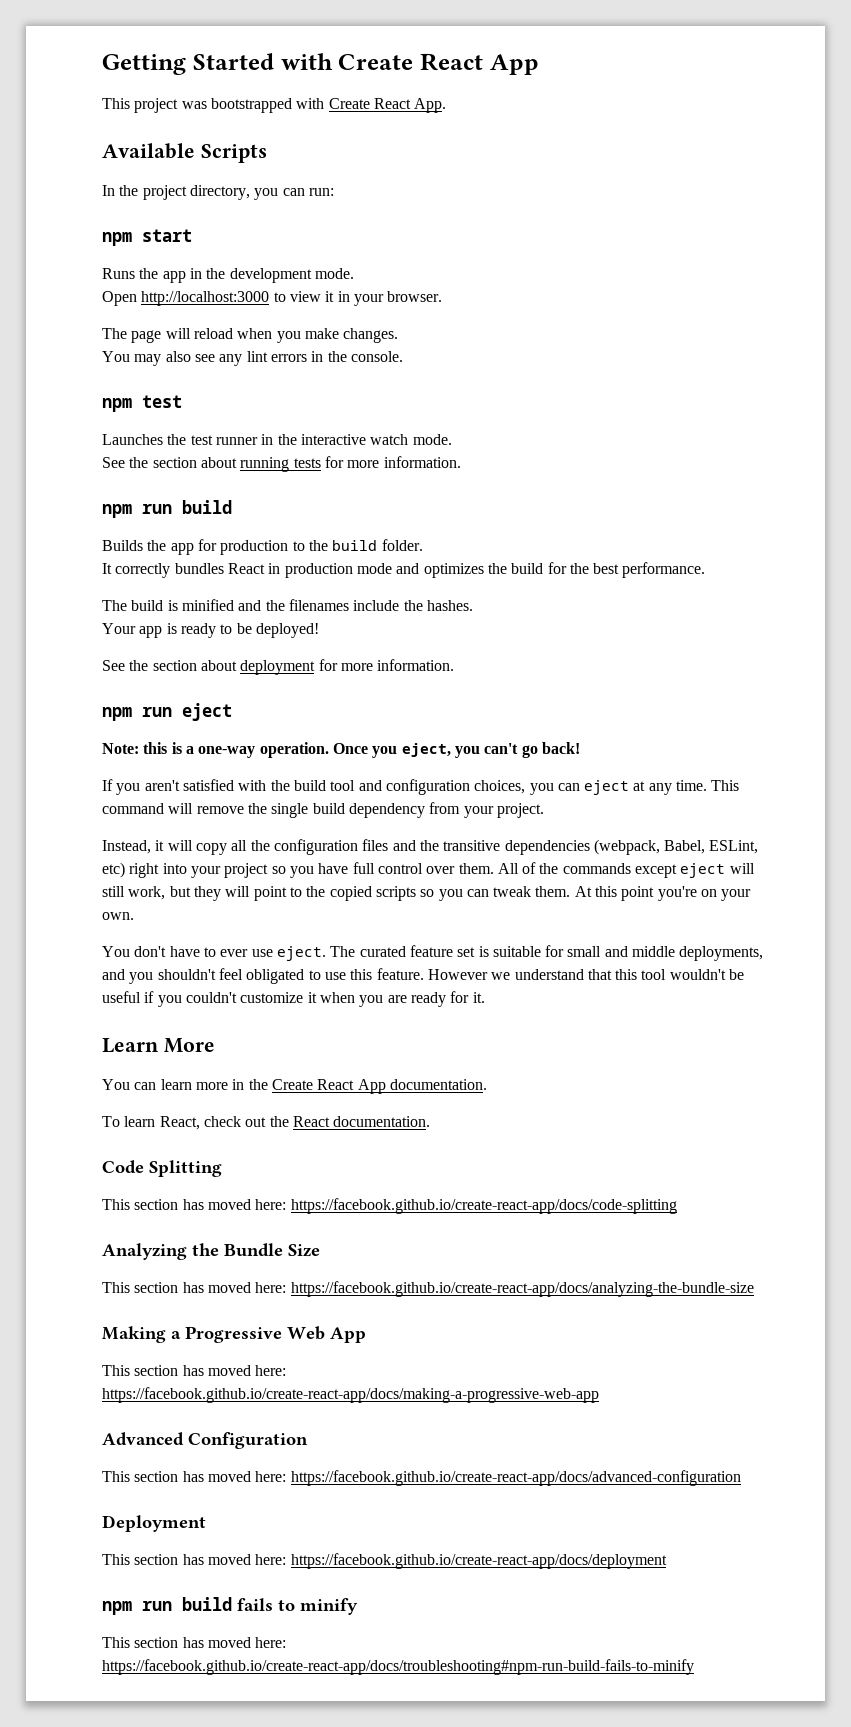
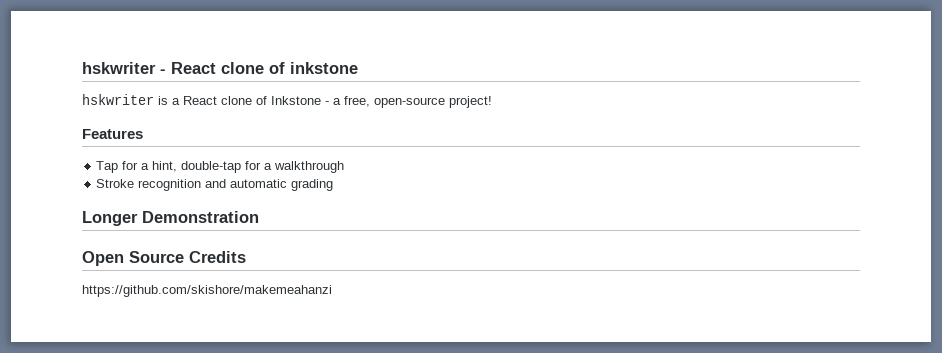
- Getting Started with Create React App
- This project was bootstrapped with Create React App.
- Available Scripts
- In the project directory, you can run:
- npm start
- Runs the app in the development mode.
- Open http://localhost:3000 to view it in your browser.
- The page will reload when you make changes.
- You may also see any lint errors in the console.
- npm test
- Launches the test runner in the interactive watch mode.
- See the section about running tests for more information.
- npm run build
- Builds the app for production to the build folder.
- It correctly bundles React in production mode and optimizes the build for the best performance.
- The build is minified and the filenames include the hashes.
- Your app is ready to be deployed!
- See the section about deployment for more information.
- npm run eject
- Note: this is a one-way operation. Once you eject, you can't go back!
- If you aren't satisfied with the build tool and configuration choices, you can eject at any time. This command will remove the single build dependency from your project.
- Instead, it will copy all the configuration files and the transitive dependencies (webpack, Babel, ESLint, etc) right into your project so you have full control over them. All of the commands except eject will still work, but they will point to the copied scripts so you can tweak them. At this point you're on your own.
- You don't have to ever use eject. The curated feature set is suitable for small and middle deployments, and you shouldn't feel obligated to use this feature. However we understand that this tool wouldn't be useful if you couldn't customize it when you are ready for it.
- Learn More
- You can learn more in the Create React App documentation.
- To learn React, check out the React documentation.
- Code Splitting
- This section has moved here: https://facebook.github.io/create-react-app/docs/code-splitting
- Analyzing the Bundle Size
- This section has moved here: https://facebook.github.io/create-react-app/docs/analyzing-the-bundle-size
- Making a Progressive Web App
- This section has moved here: https://facebook.github.io/create-react-app/docs/making-a-progressive-web-app
- Advanced Configuration
- This section has moved here: https://facebook.github.io/create-react-app/docs/advanced-configuration
- Deployment
- This section has moved here: https://facebook.github.io/create-react-app/docs/deployment
- npm run build fails to minify
- This section has moved here: https://facebook.github.io/create-react-app/docs/troubleshooting#npm-run-build-fails-to-minify
+ hskwriter - React clone of inkstone
+ hskwriter is a React clone of Inkstone - a free, open-source project!
+ Features
+ Tap for a hint, double-tap for a walkthrough
+ Stroke recognition and automatic grading
+ Longer Demonstration
+ Open Source Credits
+ https://github.com/skishore/makemeahanzi

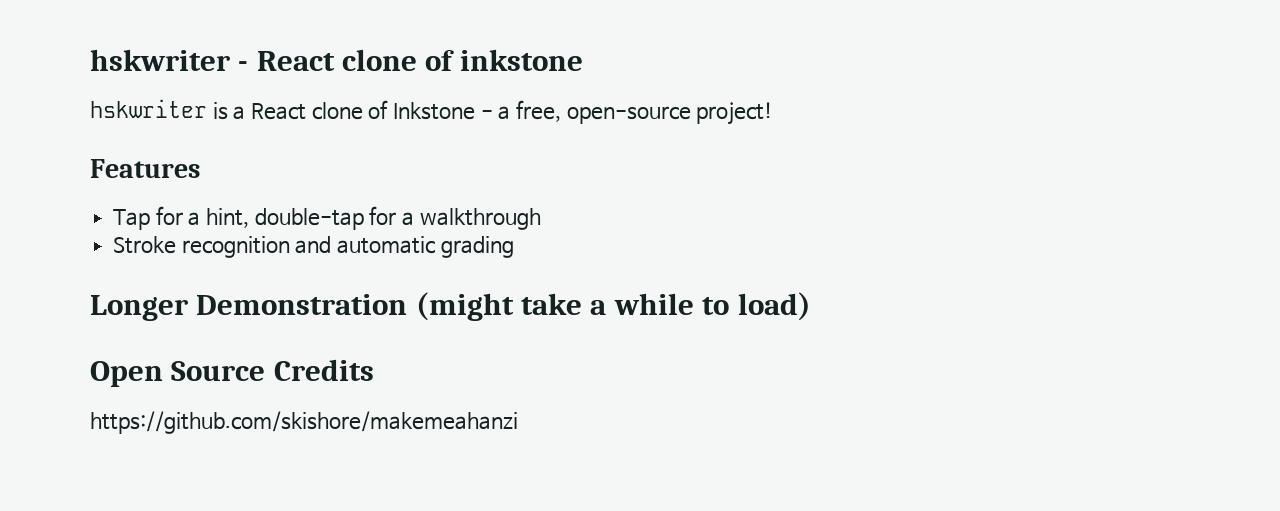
- Longer Demonstration
+ Longer Demonstration (might take a while to load)

